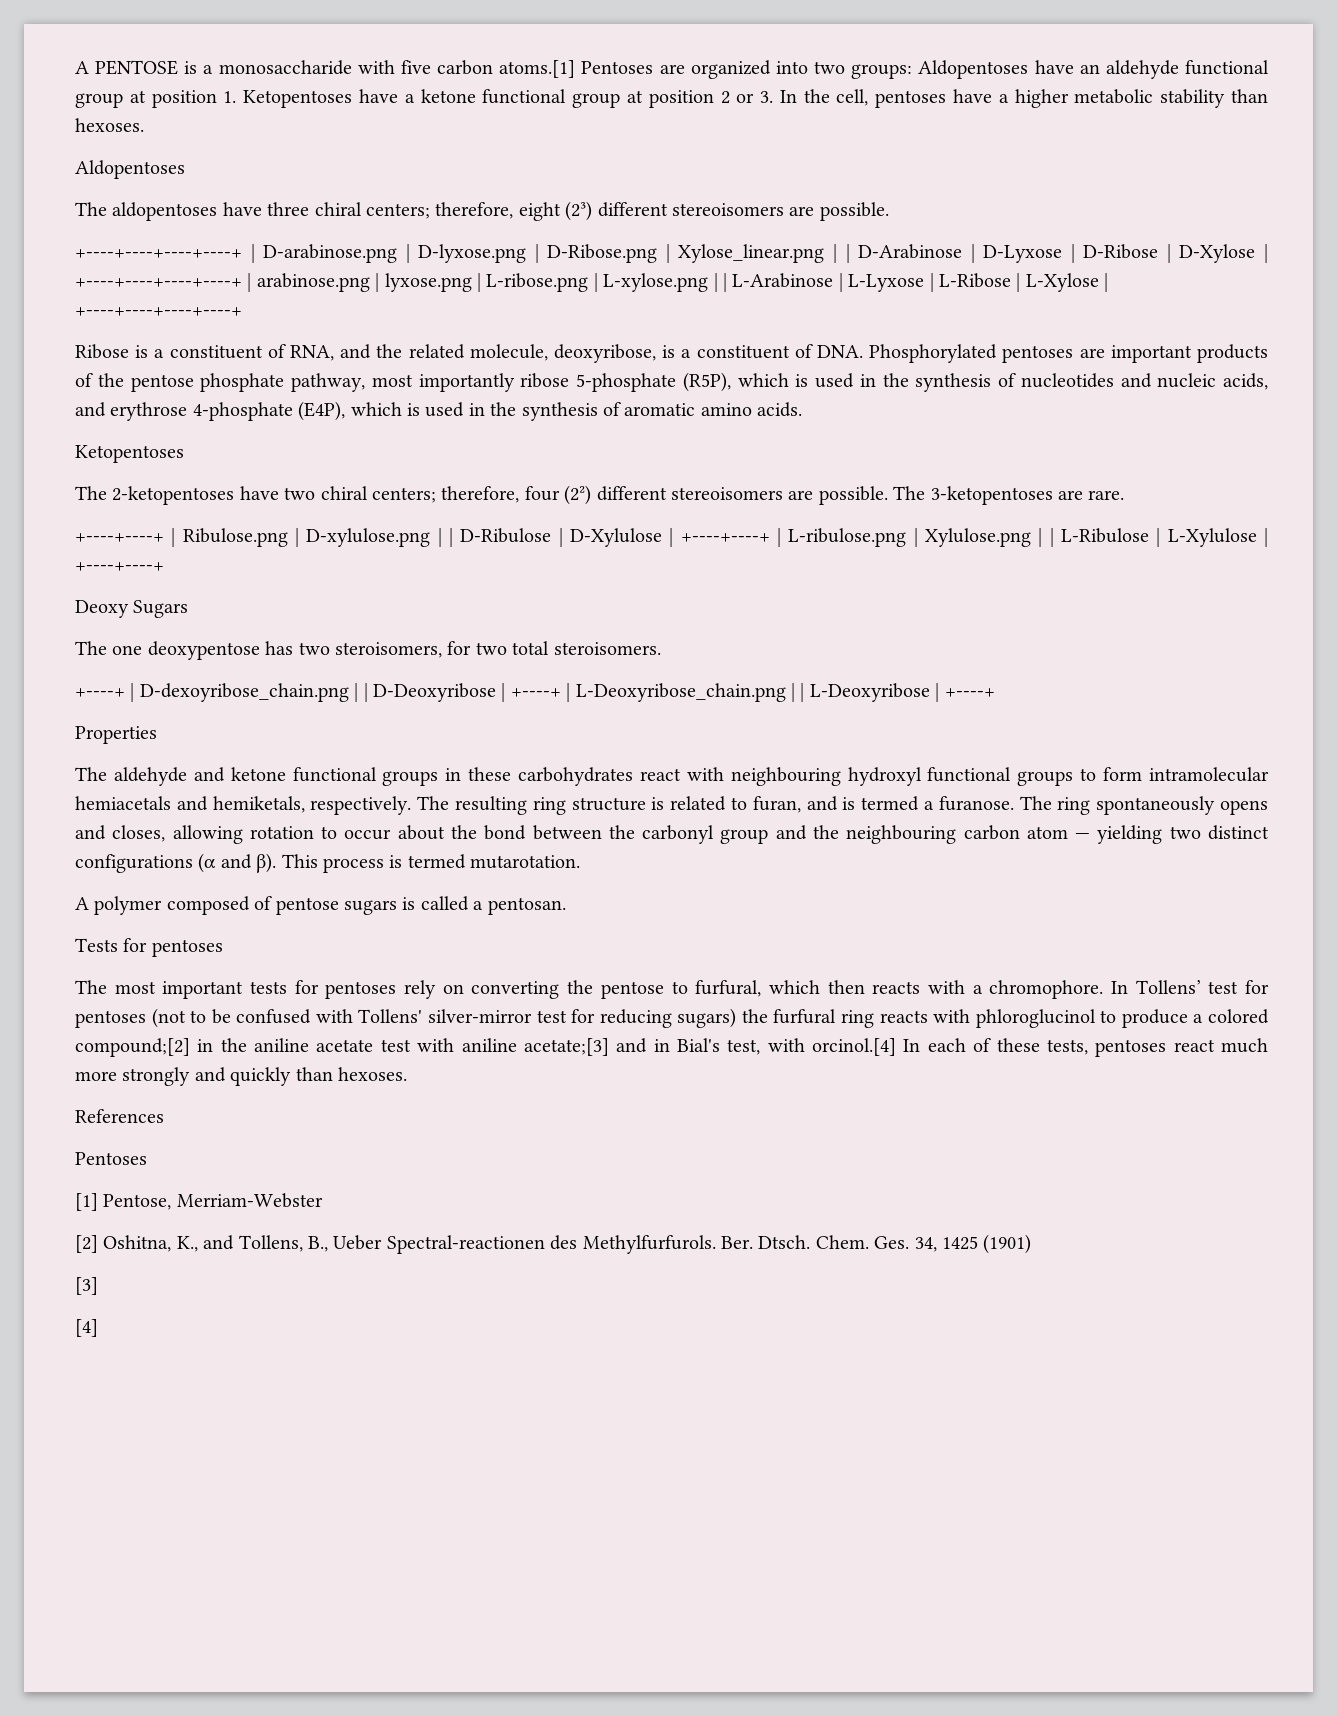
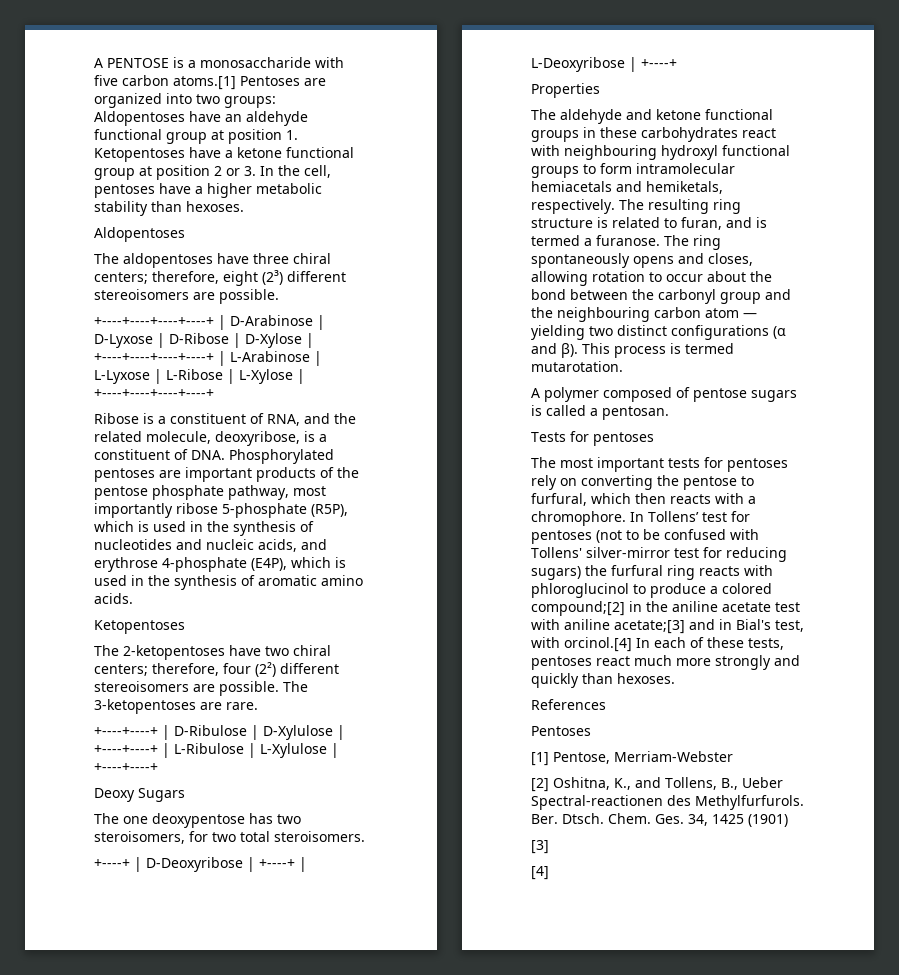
- +----+----+----+----+ | D-arabinose.png | D-lyxose.png | D-Ribose.png | Xylose_linear.png | | D-Arabinose | D-Lyxose | D-Ribose | D-Xylose | +----+----+----+----+ | arabinose.png | lyxose.png | L-ribose.png | L-xylose.png | | L-Arabinose | L-Lyxose | L-Ribose | L-Xylose | +----+----+----+----+
+ +----+----+----+----+ | D-Arabinose | D-Lyxose | D-Ribose | D-Xylose | +----+----+----+----+ | L-Arabinose | L-Lyxose | L-Ribose | L-Xylose | +----+----+----+----+
- +----+----+ | Ribulose.png | D-xylulose.png | | D-Ribulose | D-Xylulose | +----+----+ | L-ribulose.png | Xylulose.png | | L-Ribulose | L-Xylulose | +----+----+
+ +----+----+ | D-Ribulose | D-Xylulose | +----+----+ | L-Ribulose | L-Xylulose | +----+----+
- +----+ | D-dexoyribose_chain.png | | D-Deoxyribose | +----+ | L-Deoxyribose_chain.png | | L-Deoxyribose | +----+
+ +----+ | D-Deoxyribose | +----+ | L-Deoxyribose | +----+

